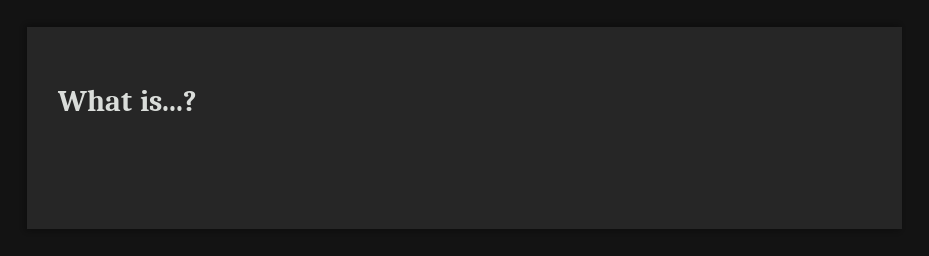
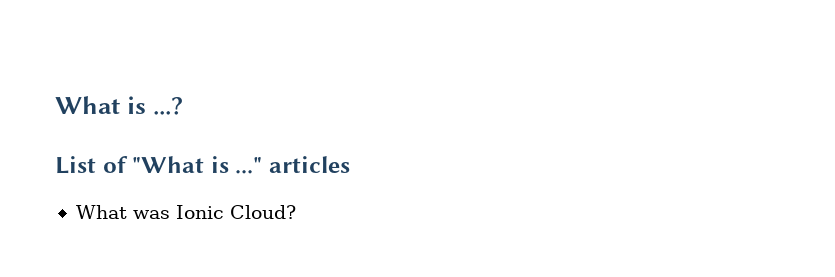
- What is...?
+ What is ...?
+ List of "What is ..." articles
+ What was Ionic Cloud?

